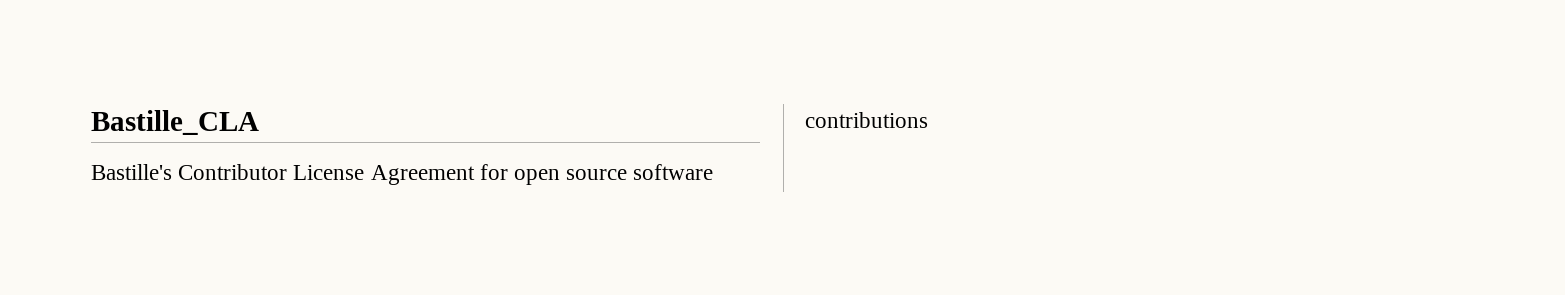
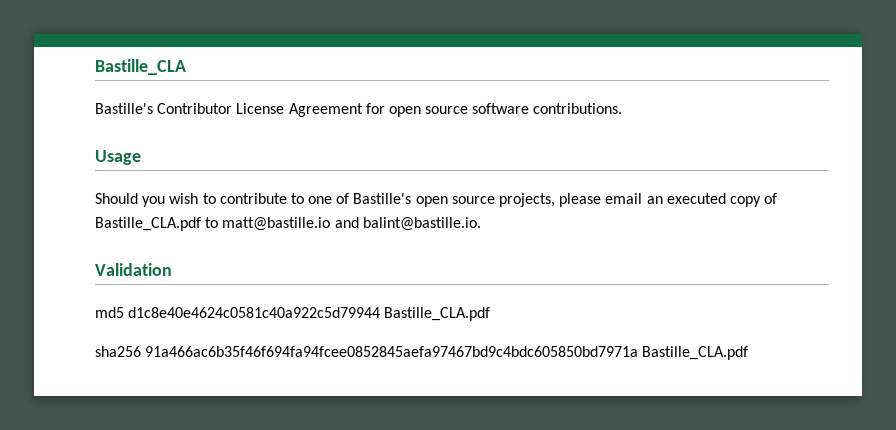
- Bastille's Contributor License Agreement for open source software contributions
+ Bastille's Contributor License Agreement for open source software contributions.
+ Usage
+ Should you wish to contribute to one of Bastille's open source projects, please email an executed copy of Bastille_CLA.pdf to matt@bastille.io and balint@bastille.io.
+ Validation
+ md5 d1c8e40e4624c0581c40a922c5d79944 Bastille_CLA.pdf
+ sha256 91a466ac6b35f46f694fa94fcee0852845aefa97467bd9c4bdc605850bd7971a Bastille_CLA.pdf

